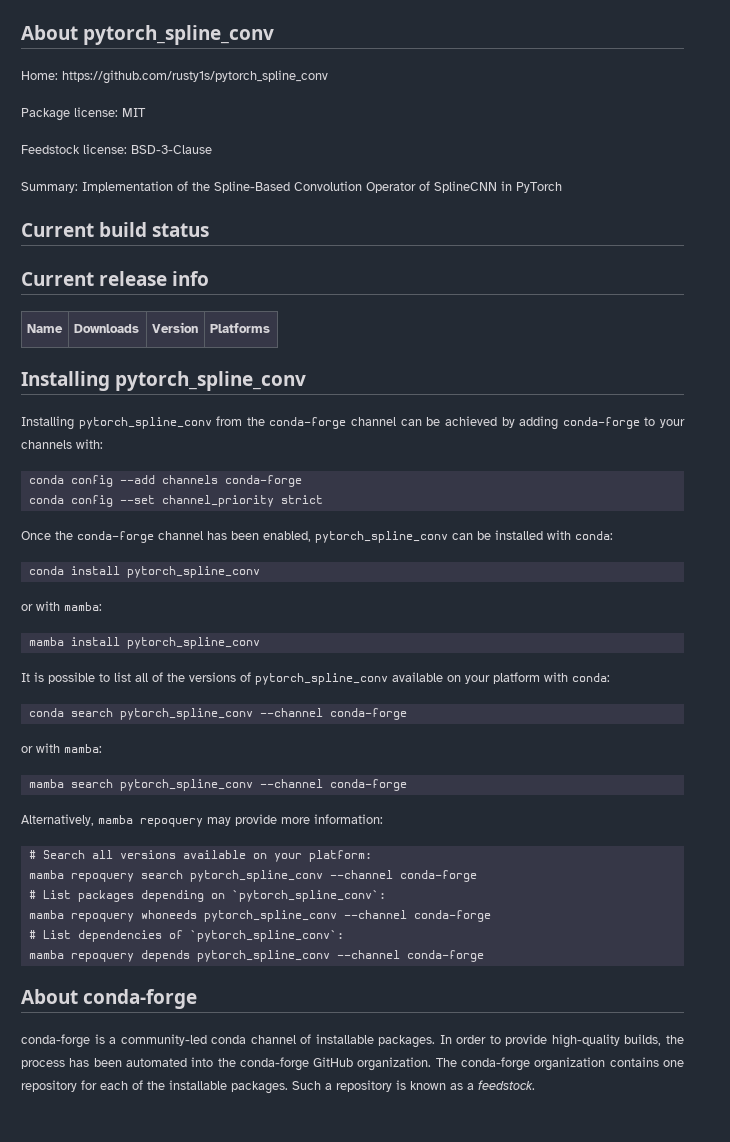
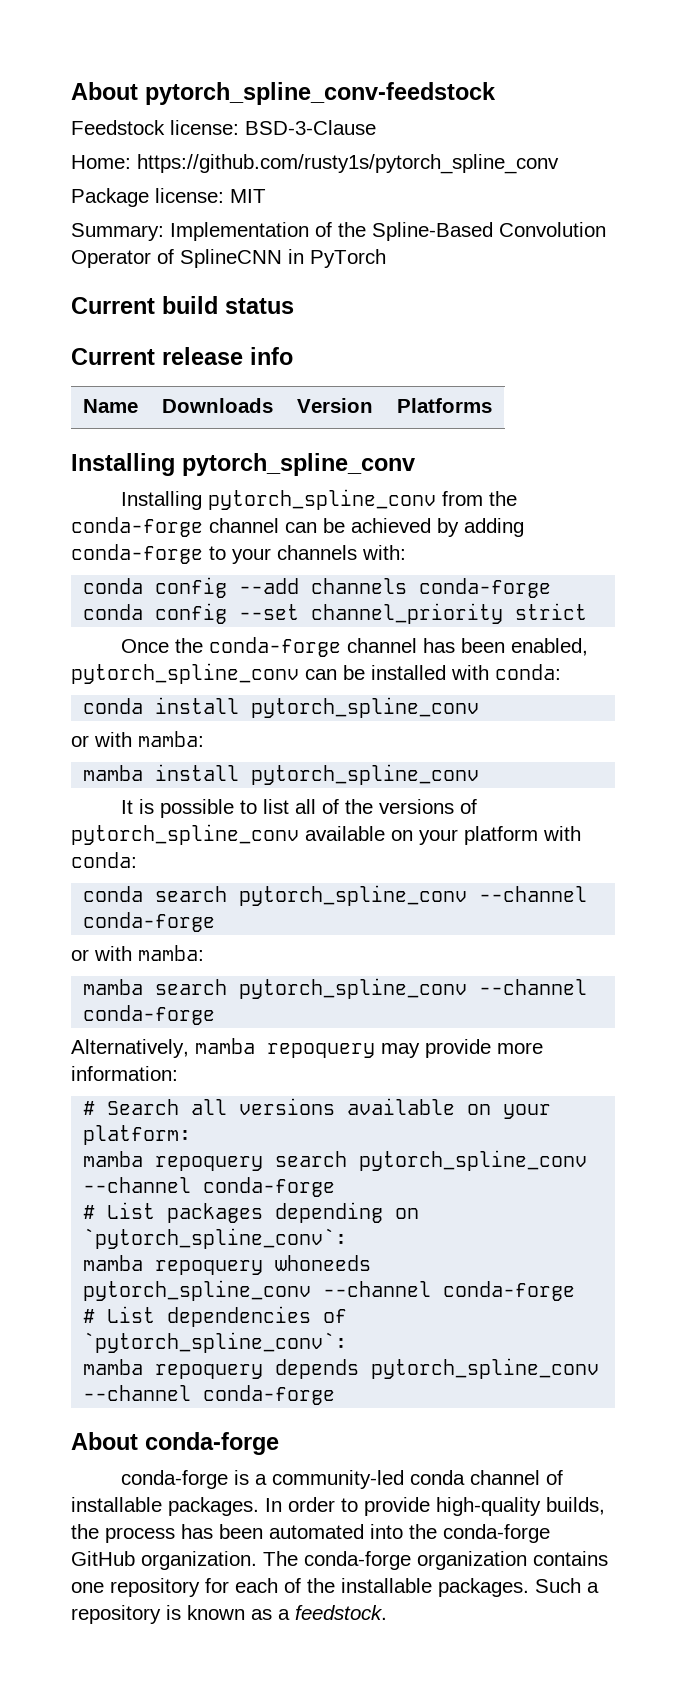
- About pytorch_spline_conv
+ About pytorch_spline_conv-feedstock
+ Feedstock license: BSD-3-Clause
- Feedstock license: BSD-3-Clause

